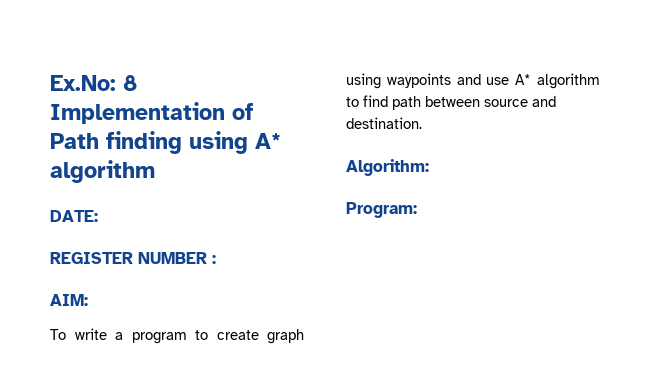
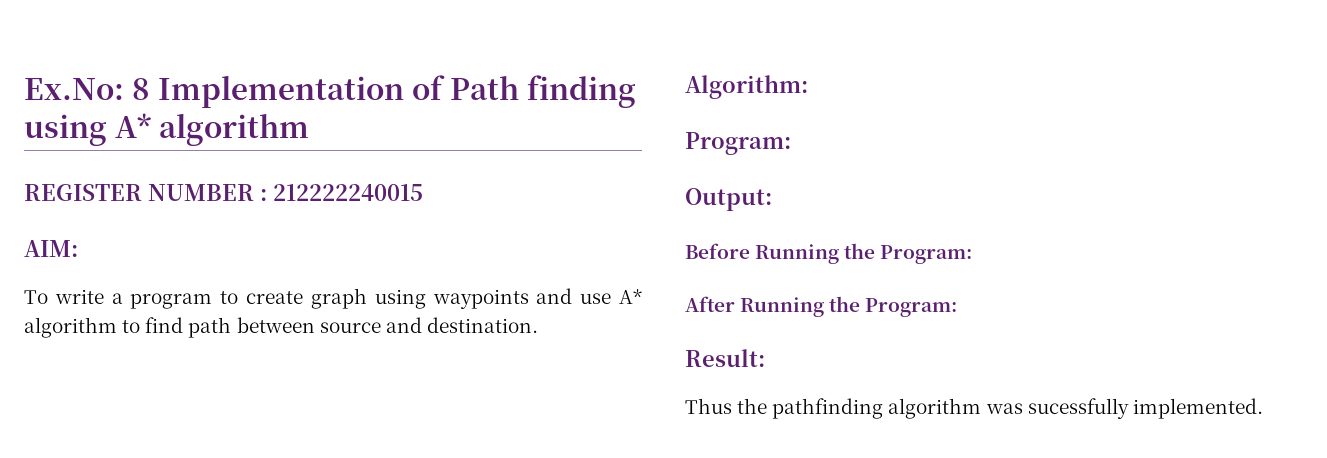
- DATE:
- REGISTER NUMBER :
+ REGISTER NUMBER : 212222240015
+ Output:
+ Before Running the Program:
+ After Running the Program:
+ Result:
+ Thus the pathfinding algorithm was sucessfully implemented.

